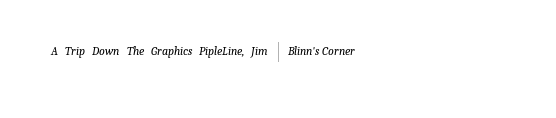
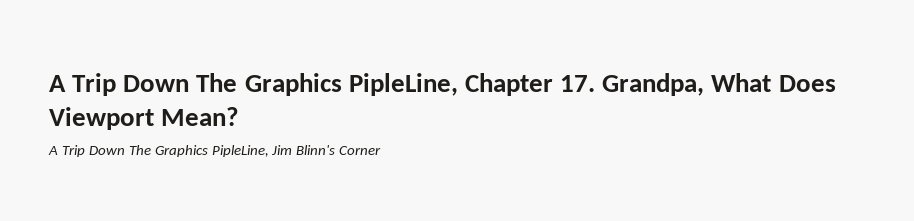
+ A Trip Down The Graphics PipleLine, Chapter 17. Grandpa, What Does Viewport Mean?

